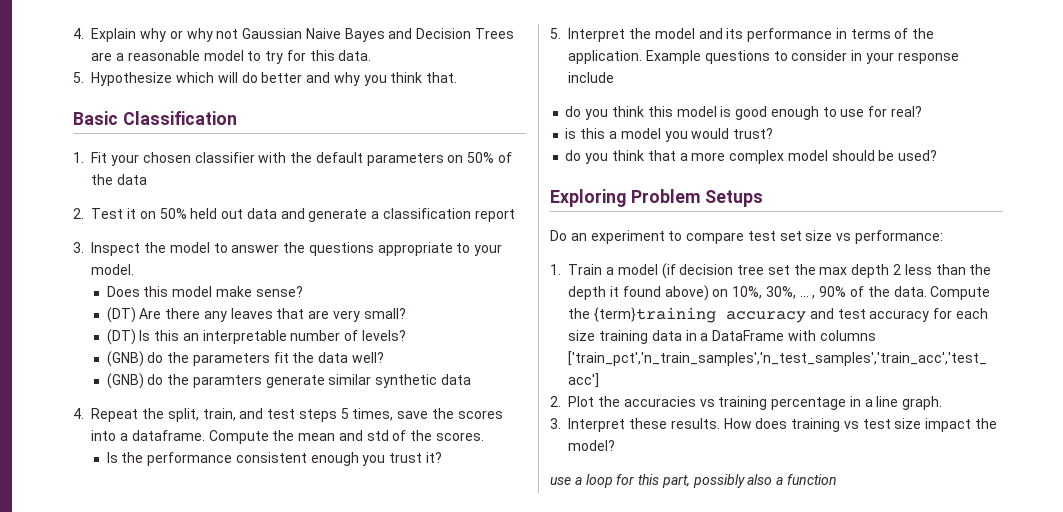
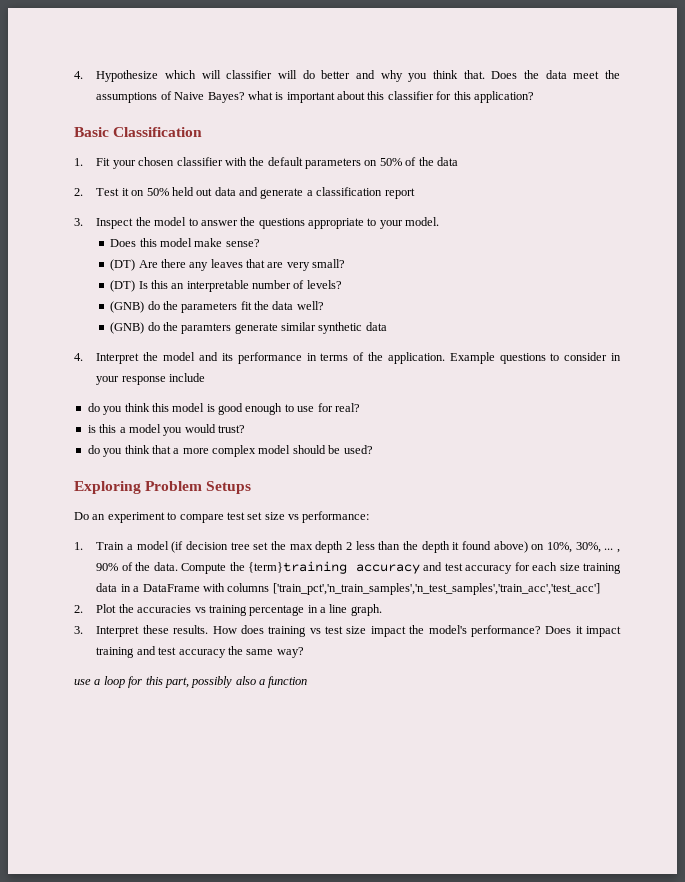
- 4. Explain why or why not Gaussian Naive Bayes and Decision Trees are a reasonable model to try for this data.
- 5. Hypothesize which will do better and why you think that.
+ 4. Hypothesize which will classifier will do better and why you think that. Does the data meet the assumptions of Naive Bayes? what is important about this classifier for this application?
- 4. Repeat the split, train, and test steps 5 times, save the scores into a dataframe. Compute the mean and std of the scores.
- Is the performance consistent enough you trust it?
- 5. Interpret the model and its performance in terms of the application.
+ 4. Interpret the model and its performance in terms of the application.
- How does training vs test size impact the model?
+ How does training vs test size impact the model's performance? Does it impact training and test accuracy the same way?

